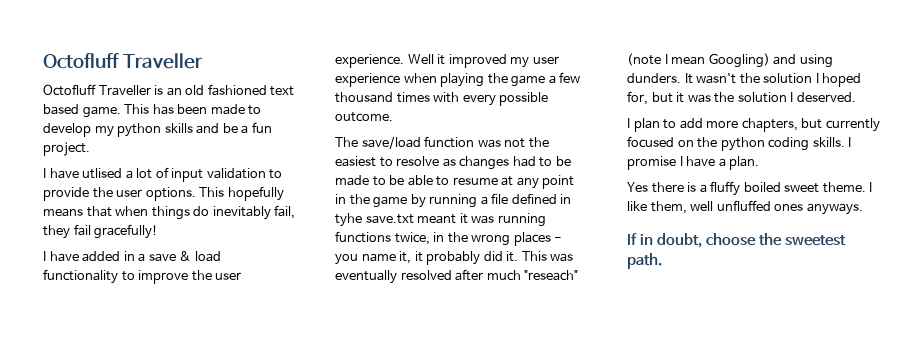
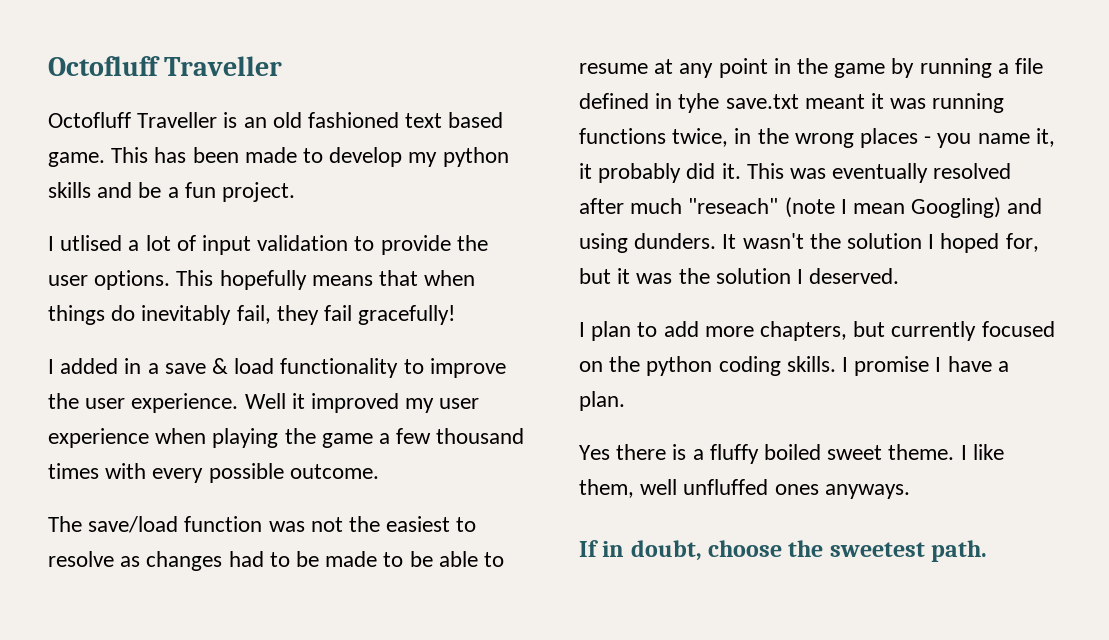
- I have utlised a lot of input validation to provide the user options.
+ I utlised a lot of input validation to provide the user options.
- I have added in a save & load functionality to improve the user experience.
+ I added in a save & load functionality to improve the user experience.

